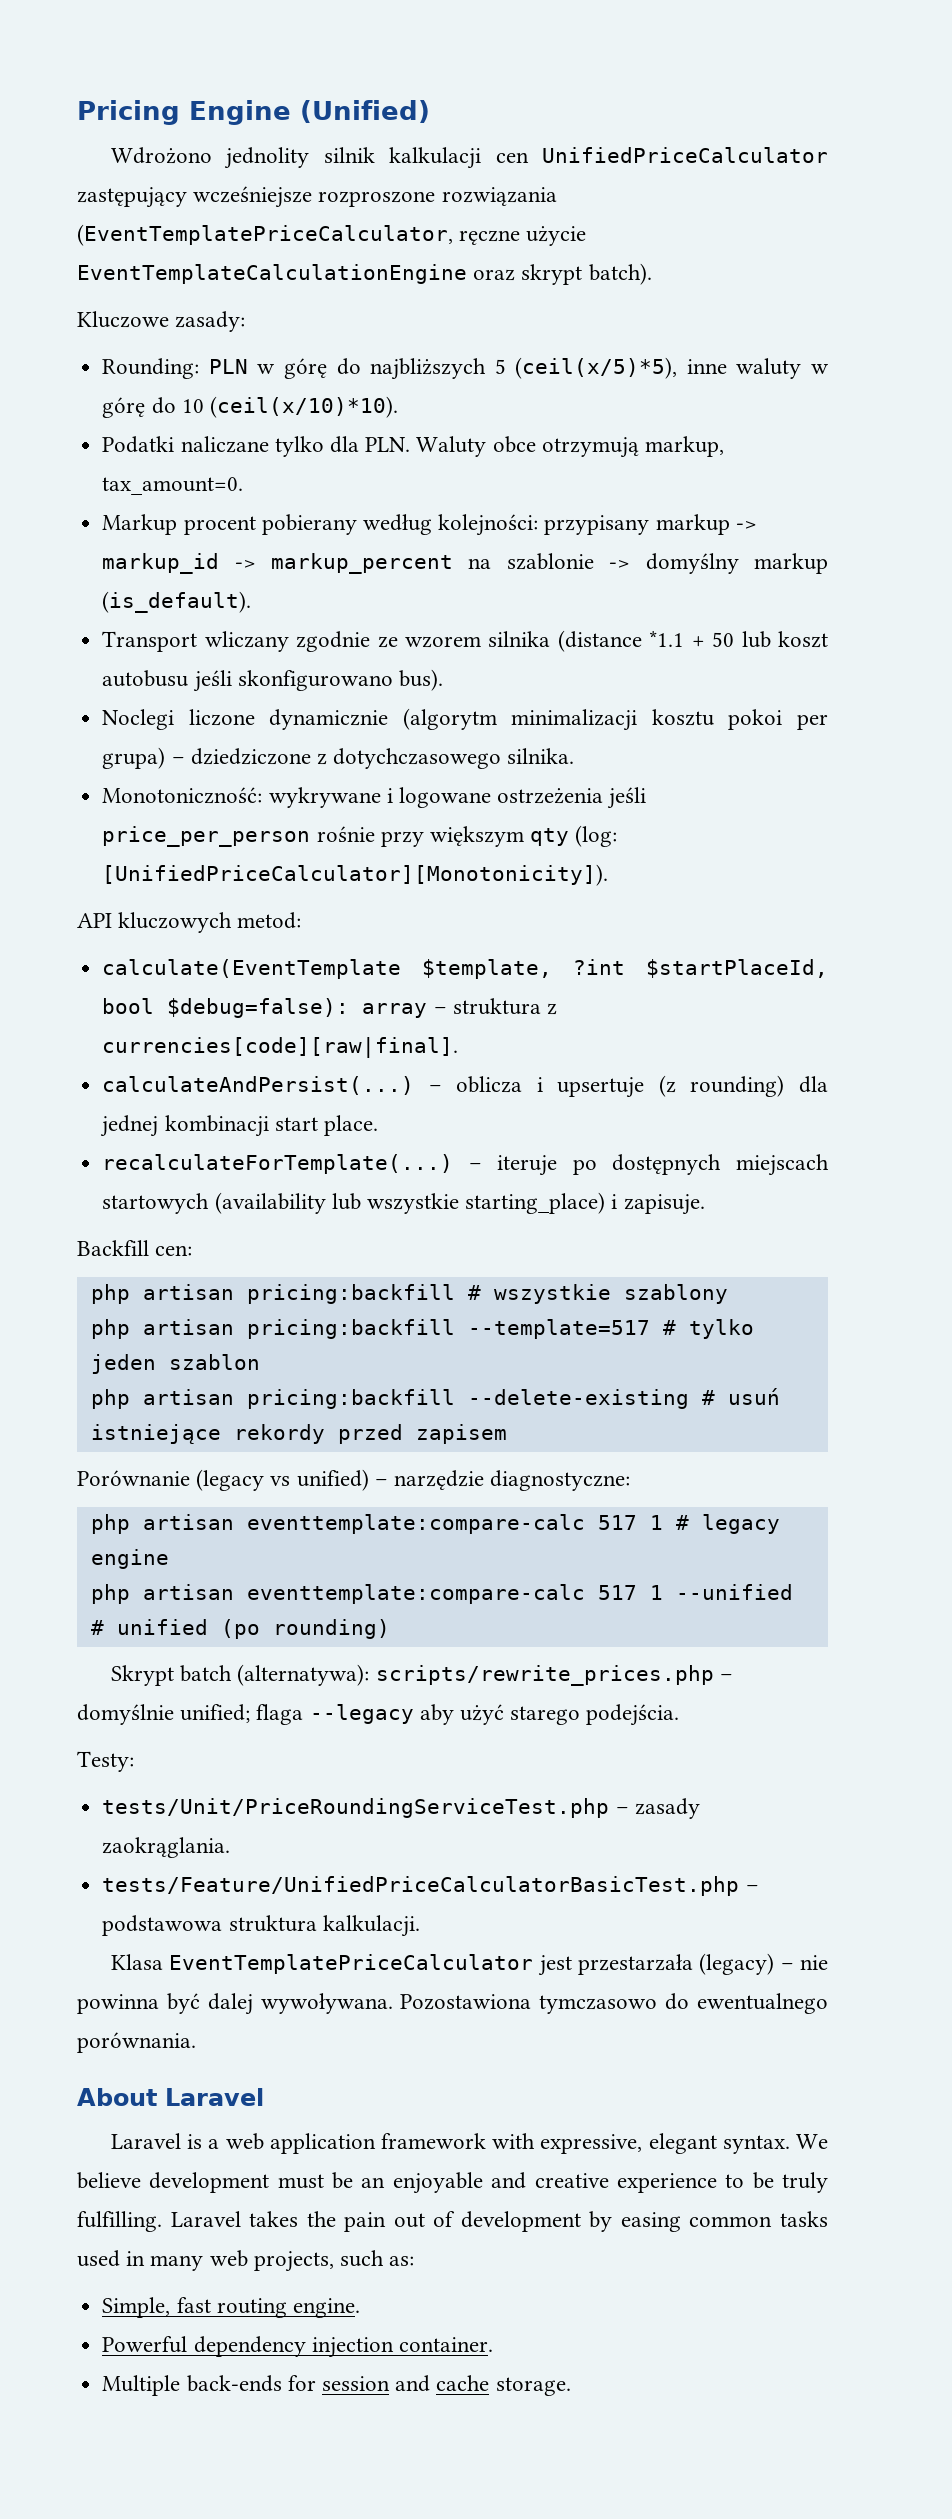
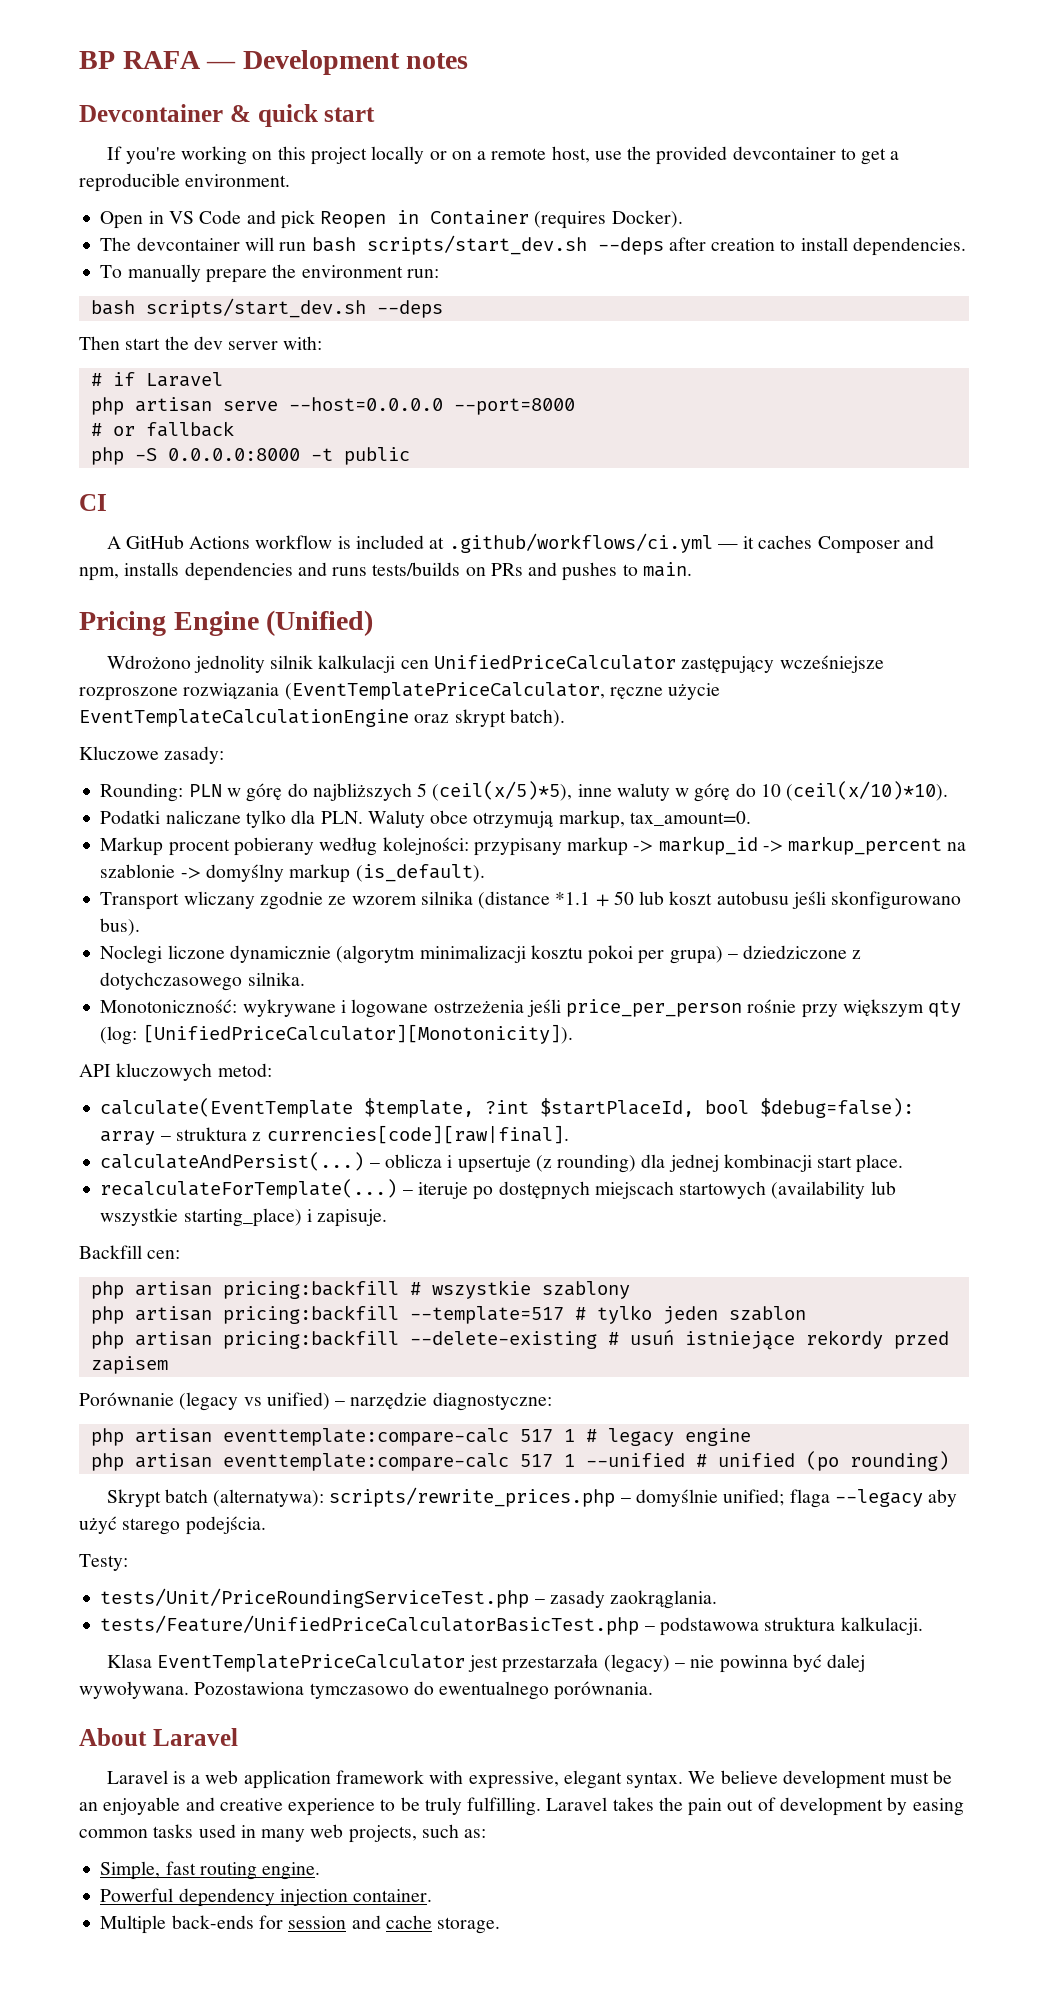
+ BP RAFA — Development notes
+ Devcontainer & quick start
+ If you're working on this project locally or on a remote host, use the provided devcontainer to get a reproducible environment.
+ Open in VS Code and pick Reopen in Container (requires Docker).
+ The devcontainer will run bash scripts/start_dev.sh --deps after creation to install dependencies.
+ To manually prepare the environment run:
+ bash scripts/start_dev.sh --deps
+ Then start the dev server with:
+ # if Laravel
+ php artisan serve --host=0.0.0.0 --port=8000
+ # or fallback
+ php -S 0.0.0.0:8000 -t public
+ CI
+ A GitHub Actions workflow is included at .github/workflows/ci.yml — it caches Composer and npm, installs dependencies and runs tests/builds on PRs and pushes to main.

